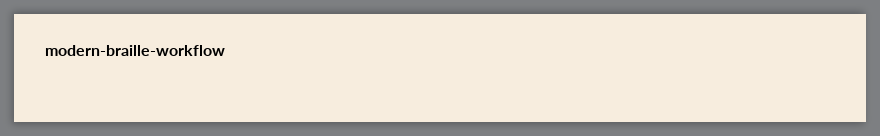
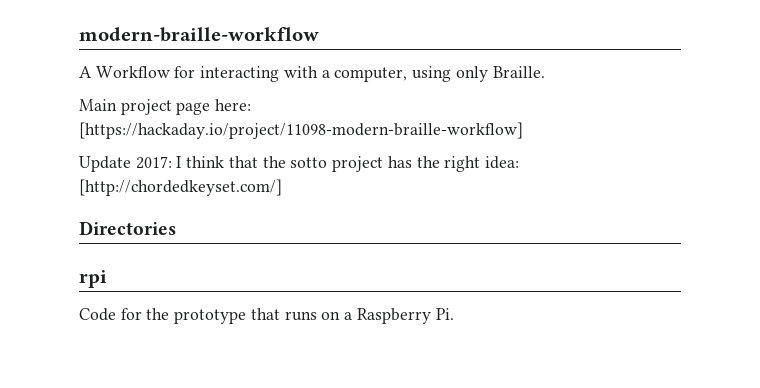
+ A Workflow for interacting with a computer, using only Braille.
+ Main project page here: [https://hackaday.io/project/11098-modern-braille-workflow]
+ Update 2017: I think that the sotto project has the right idea: [http://chordedkeyset.com/]
+ Directories
+ rpi
+ Code for the prototype that runs on a Raspberry Pi.

